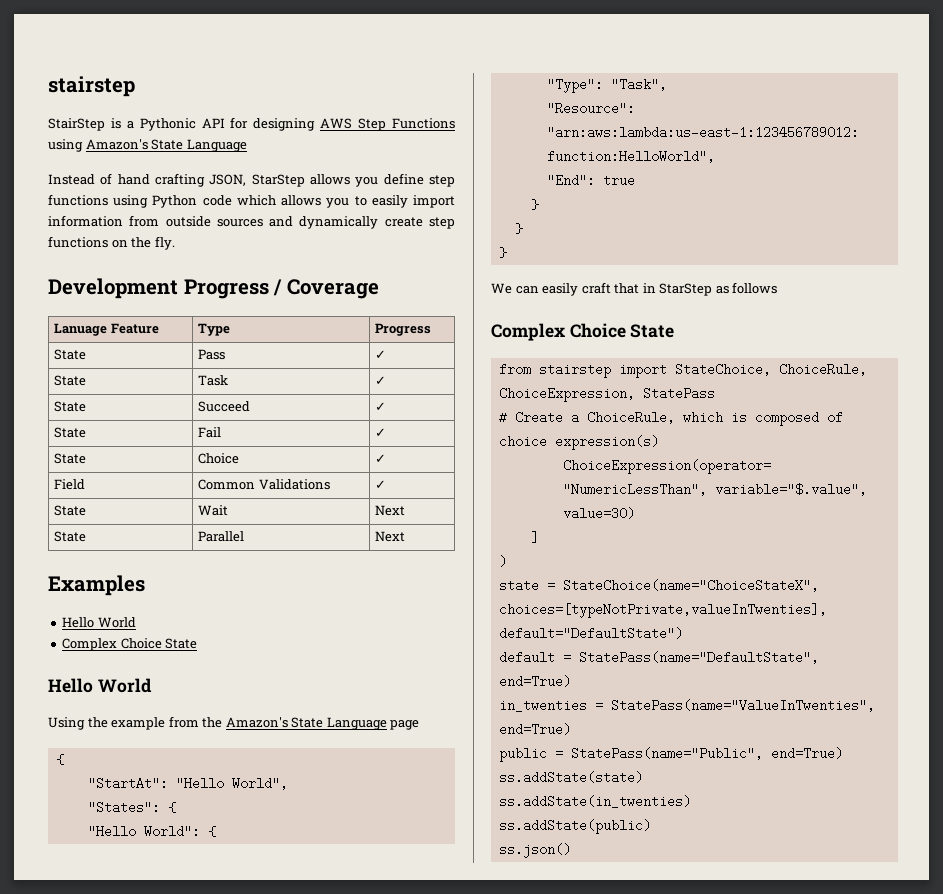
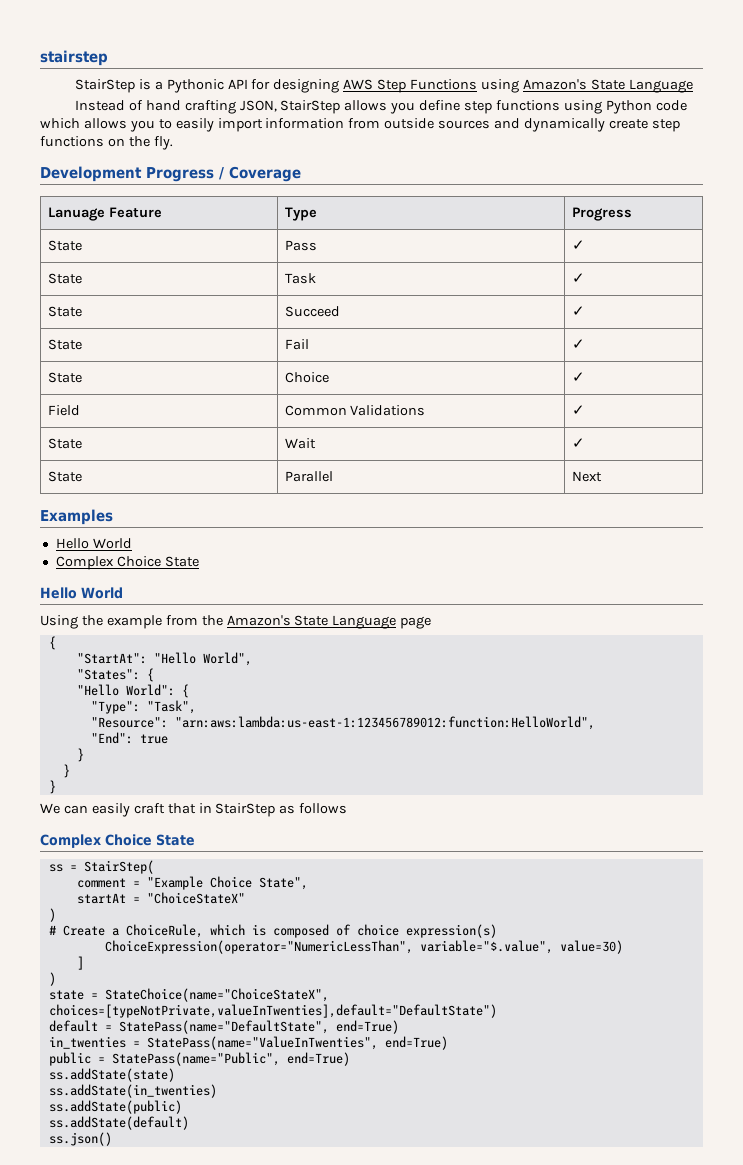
- Instead of hand crafting JSON, StarStep allows you define step functions using Python code which allows you to easily import information from outside sources and dynamically create step functions on the fly.
+ Instead of hand crafting JSON, StairStep allows you define step functions using Python code which allows you to easily import information from outside sources and dynamically create step functions on the fly.
- State | Wait | Next
+ State | Wait | ✓
- We can easily craft that in StarStep as follows
+ We can easily craft that in StairStep as follows
- from stairstep import StateChoice, ChoiceRule, ChoiceExpression, StatePass
+ ss = StairStep(
+ comment = "Example Choice State",
+ startAt = "ChoiceStateX"
+ )
+ ss.addState(default)

